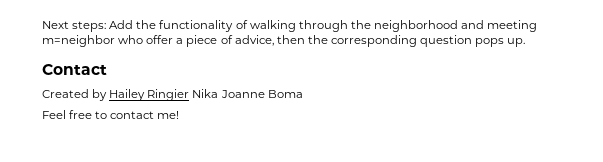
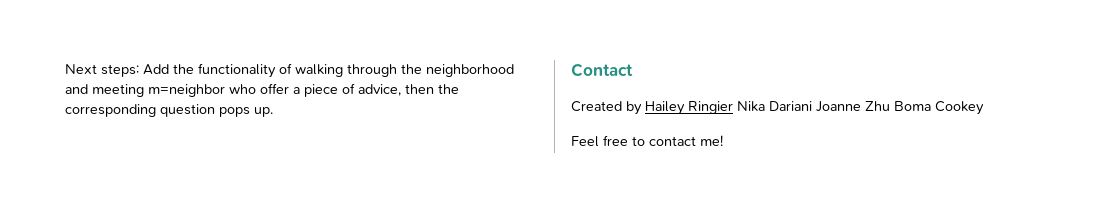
- Created by Hailey Ringier Nika Joanne Boma
+ Created by Hailey Ringier Nika Dariani Joanne Zhu Boma Cookey

